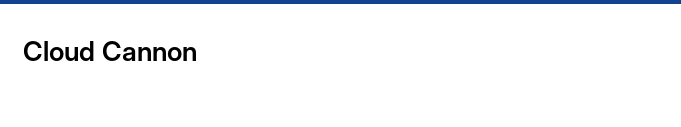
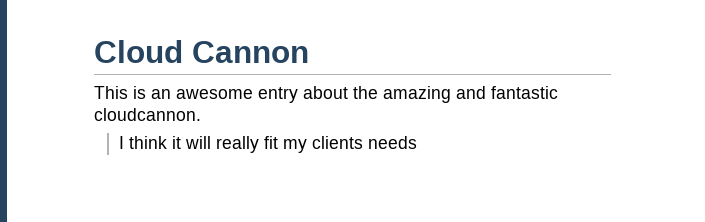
+ This is an awesome entry about the amazing and fantastic cloudcannon.
+ I think it will really fit my clients needs

